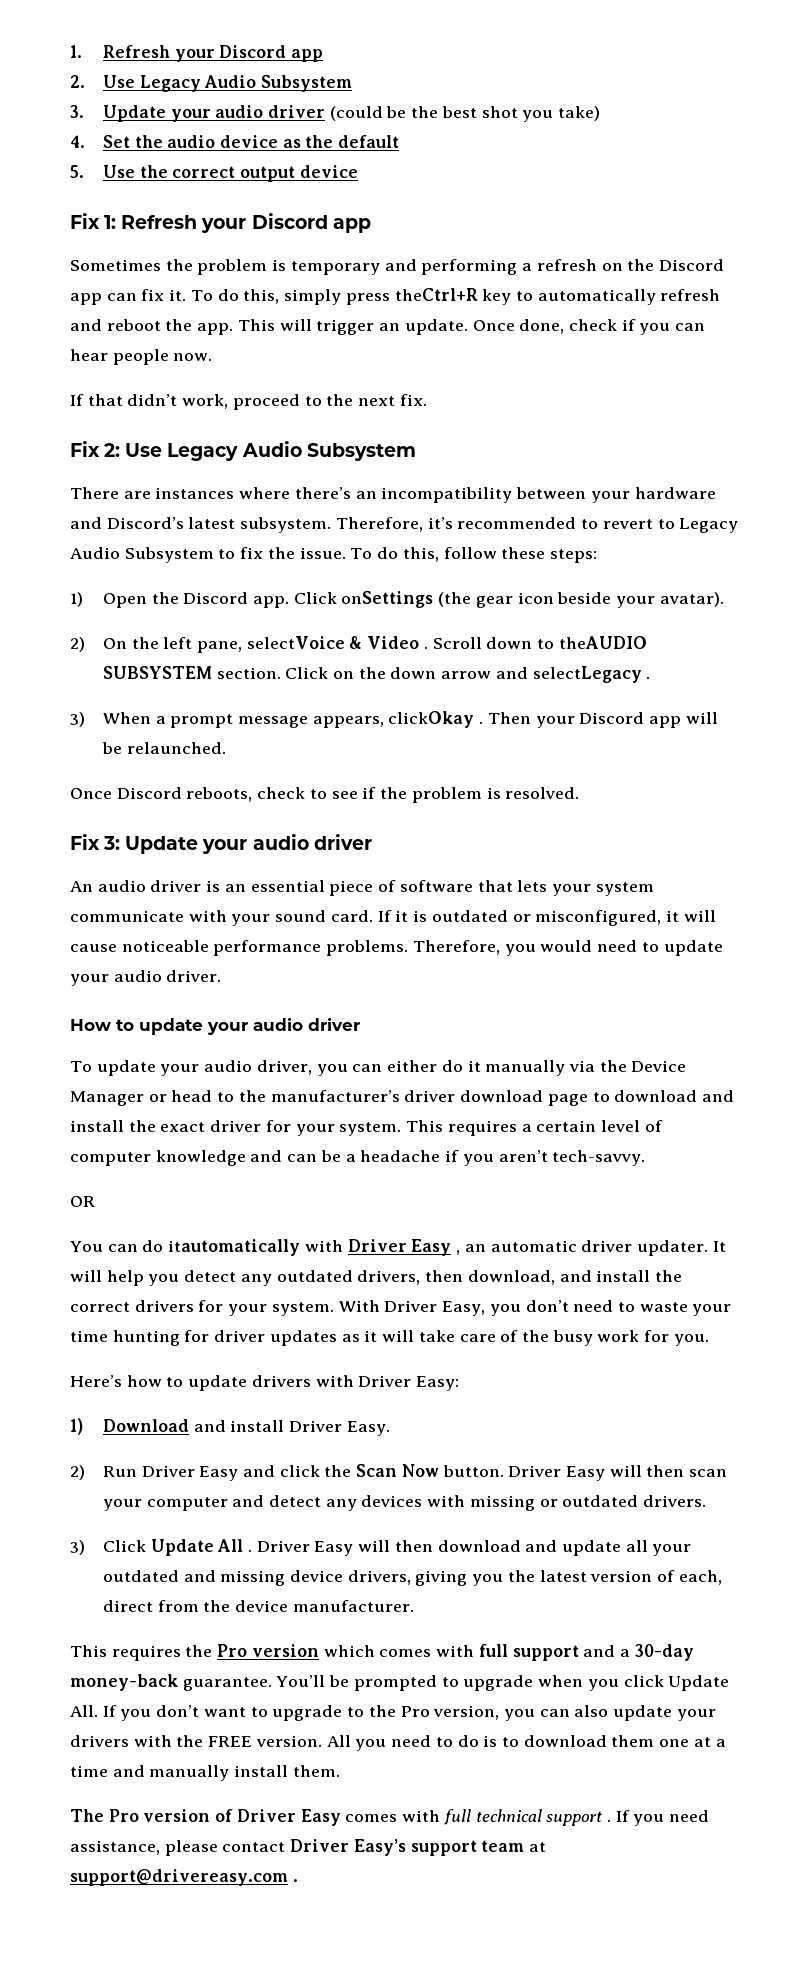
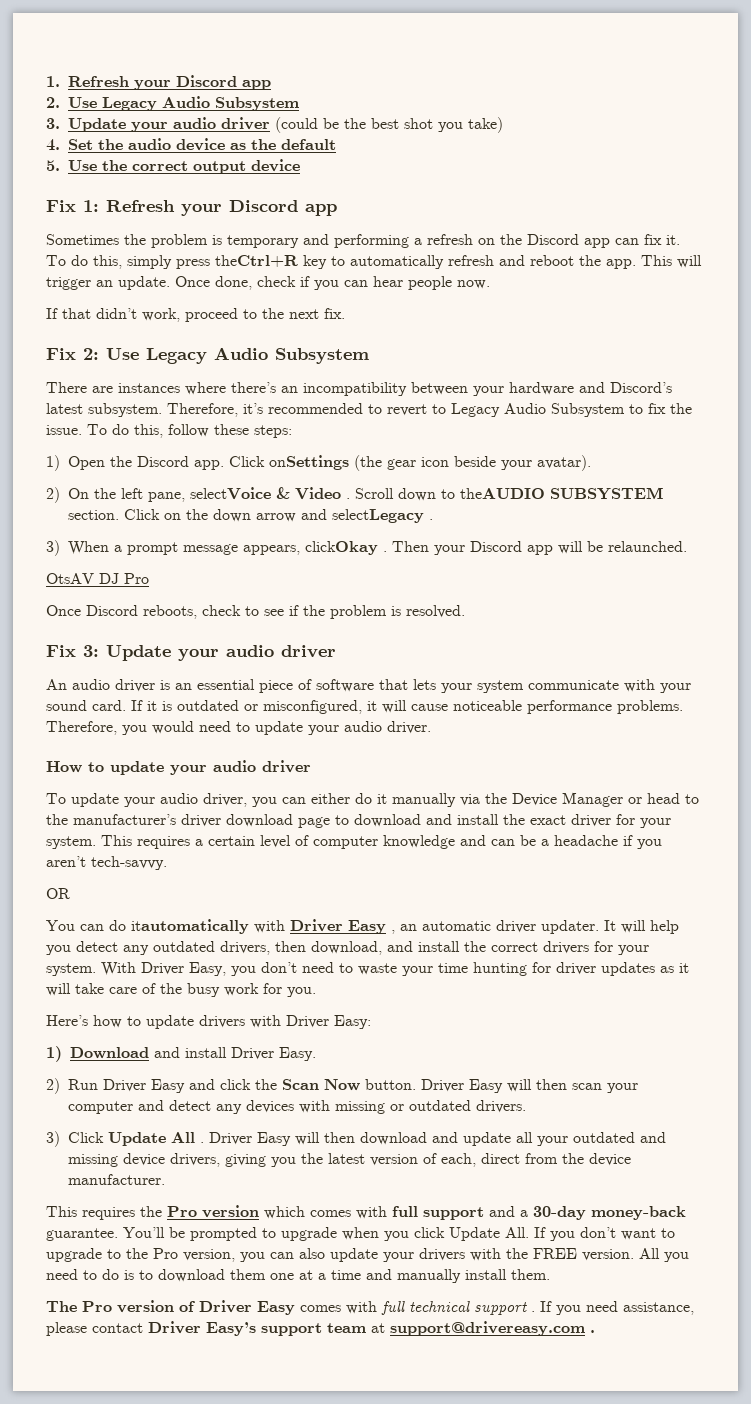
+ OtsAV DJ Pro

